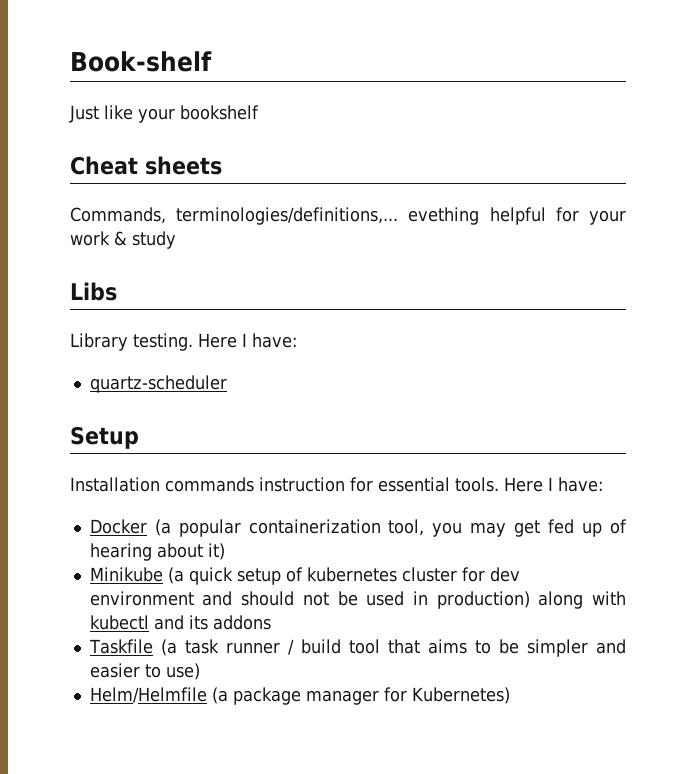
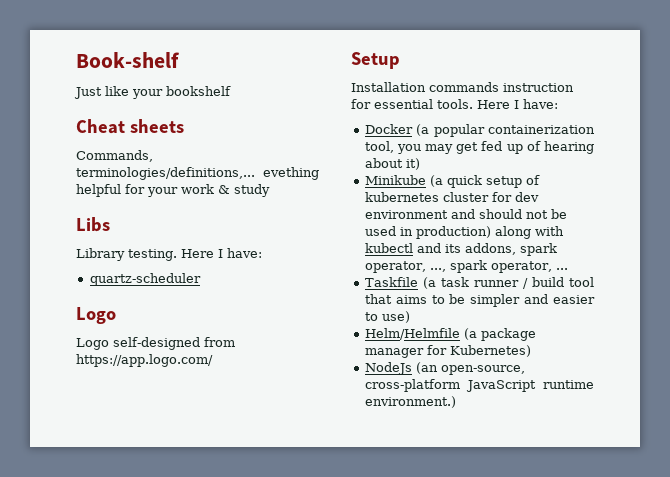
  quartz-scheduler
+ Logo
+ Logo self-designed from https://app.logo.com/
- Minikube (a quick setup of kubernetes cluster for dev environment and should not be used in production) along with kubectl and its addons
+ Minikube (a quick setup of kubernetes cluster for dev environment and should not be used in production) along with kubectl and its addons, spark operator, ..., spark operator, ...
+ NodeJs (an open-source, cross-platform JavaScript runtime environment.)

